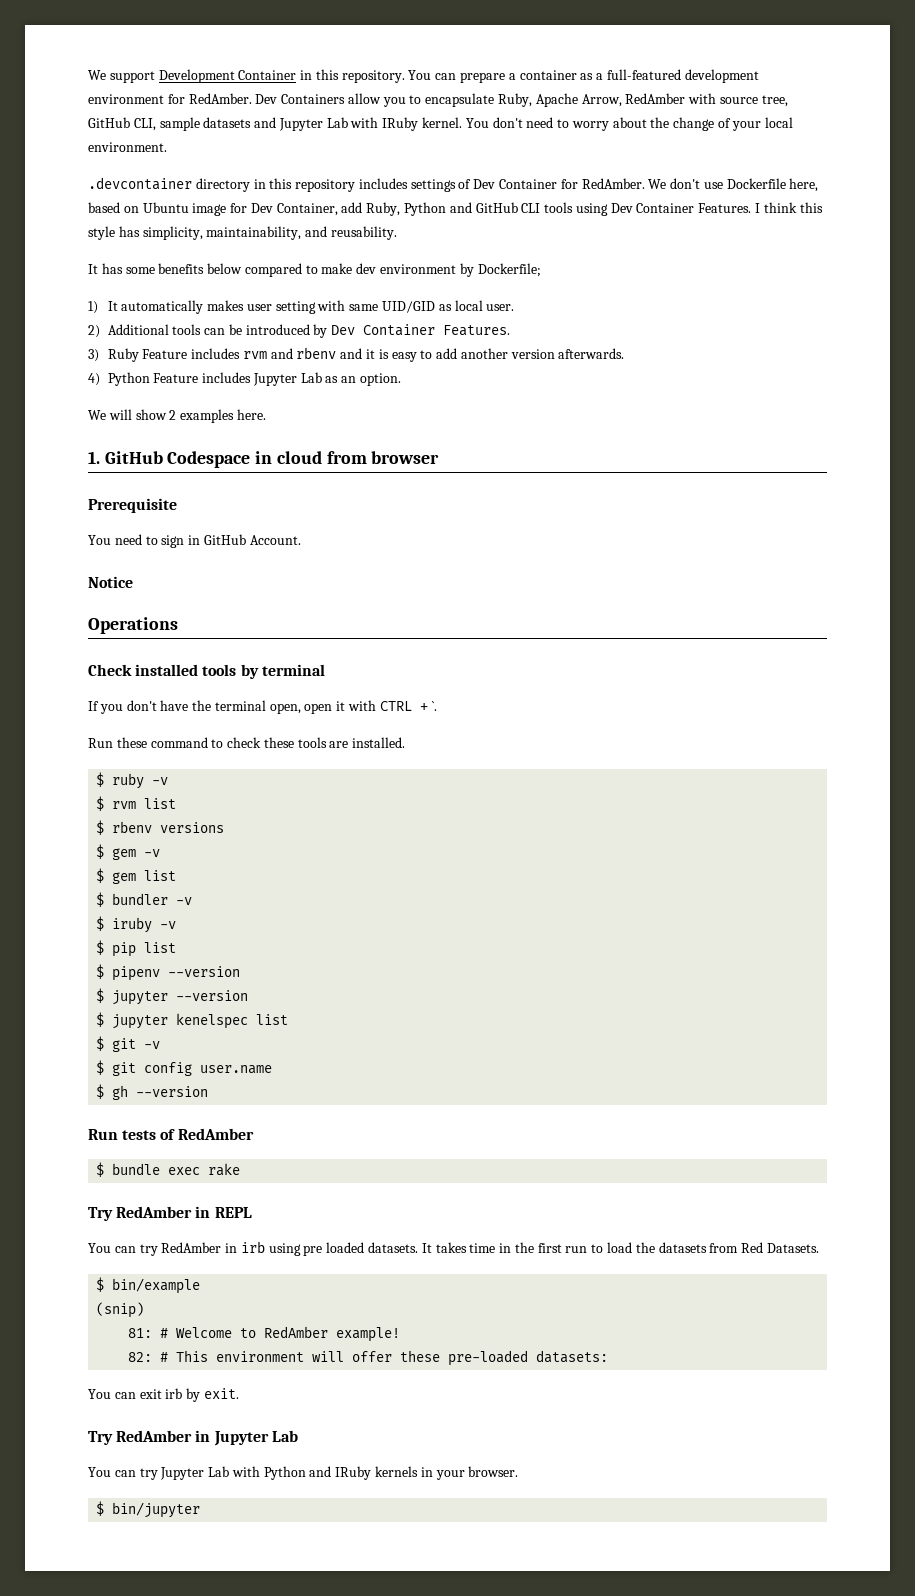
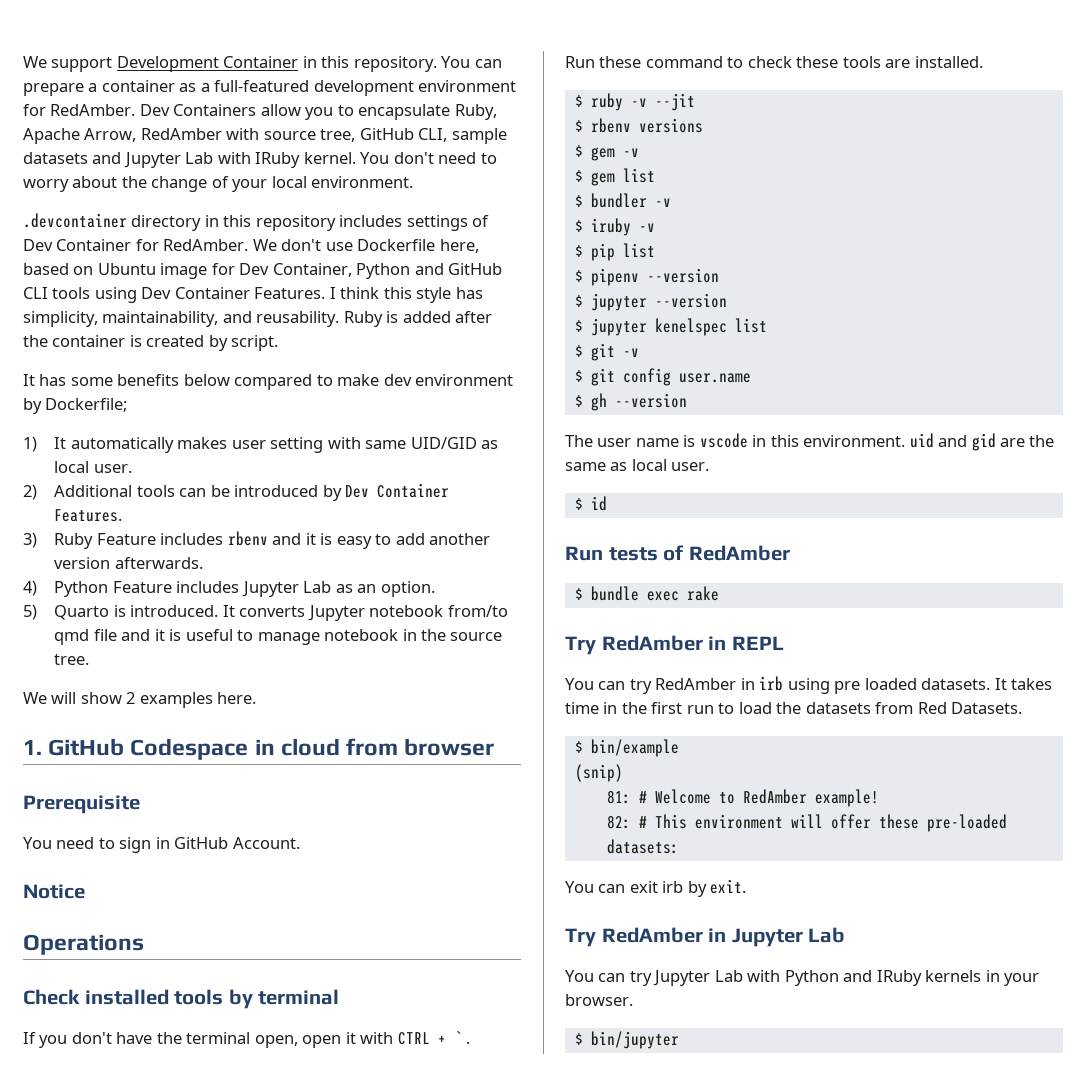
- We don't use Dockerfile here, based on Ubuntu image for Dev Container, add Ruby, Python and GitHub CLI tools using Dev Container Features.
+ We don't use Dockerfile here, based on Ubuntu image for Dev Container, Python and GitHub CLI tools using Dev Container Features.
+ Ruby is added after the container is created by script.
- 3) Ruby Feature includes rvm and rbenv and it is easy to add another version afterwards.
+ 3) Ruby Feature includes rbenv and it is easy to add another version afterwards.
+ 5) Quarto is introduced. It converts Jupyter notebook from/to qmd file and it is useful to manage notebook in the source tree.
- If you don't have the terminal open, open it with CTRL + `.
+ If you don't have the terminal open, open it with CTRL + ` .
- $ ruby -v
- $ rvm list
+ $ ruby -v --jit
+ The user name is vscode in this environment. uid and gid are the same as local user.
+ $ id

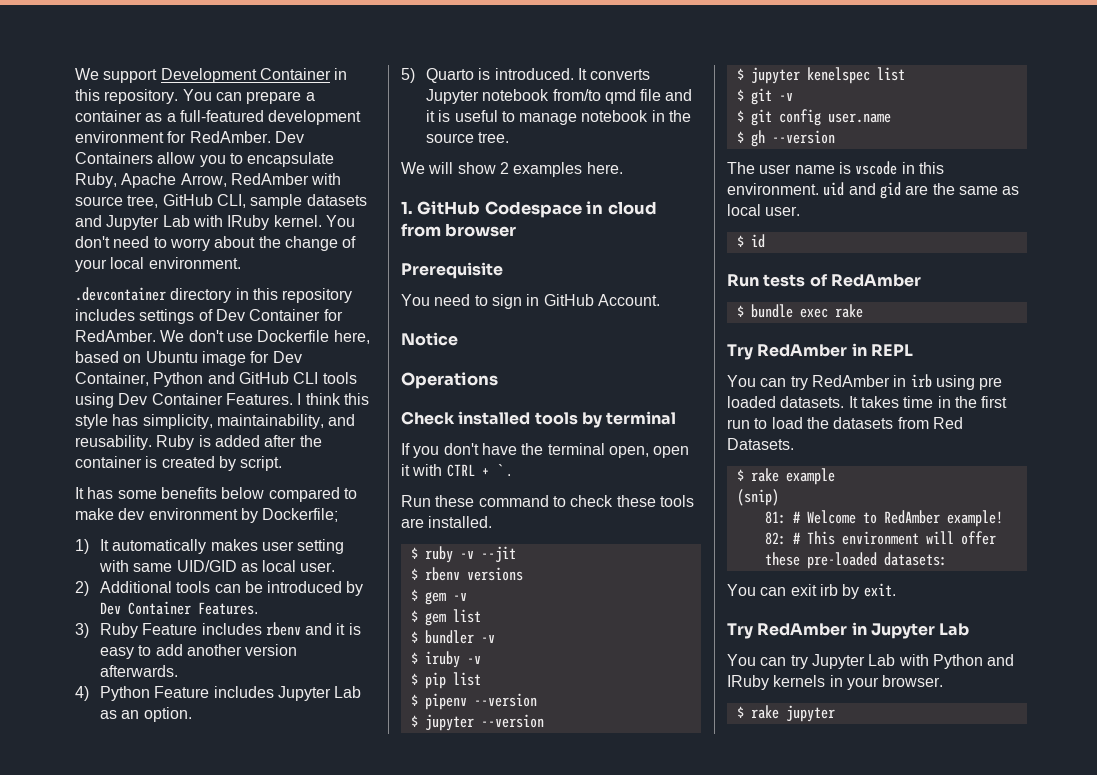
- $ bin/example
+ $ rake example
- $ bin/jupyter
+ $ rake jupyter

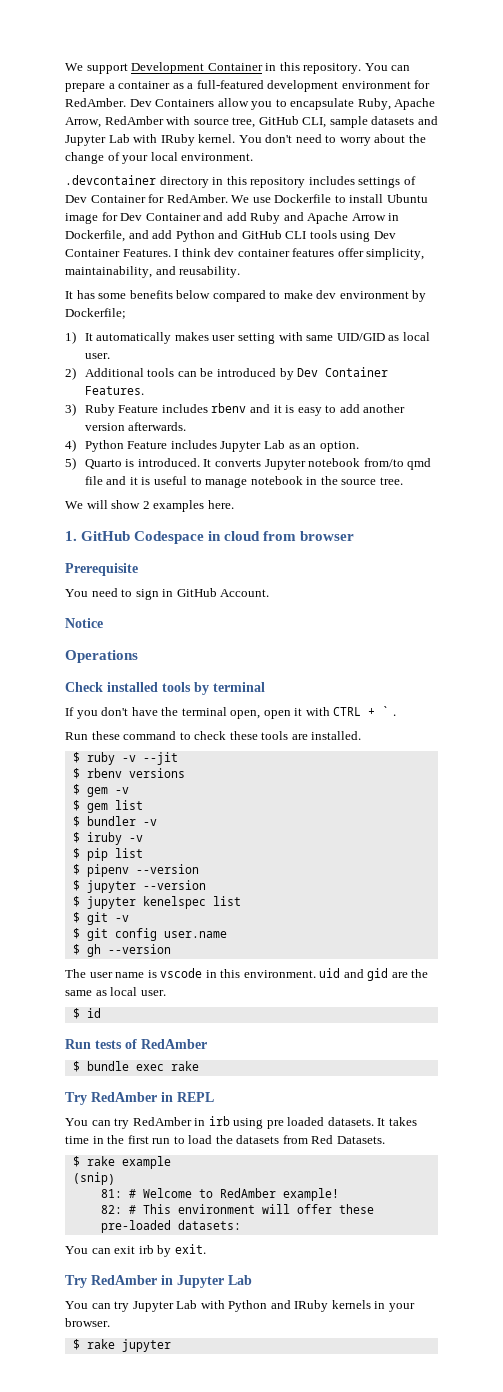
- We don't use Dockerfile here, based on Ubuntu image for Dev Container, Python and GitHub CLI tools using Dev Container Features.
+ We use Dockerfile to install Ubuntu image for Dev Container and add Ruby and Apache Arrow in Dockerfile, and add Python and GitHub CLI tools using Dev Container Features.
- I think this style has simplicity, maintainability, and reusability. Ruby is added after the container is created by script.
+ I think dev container features offer simplicity, maintainability, and reusability.

